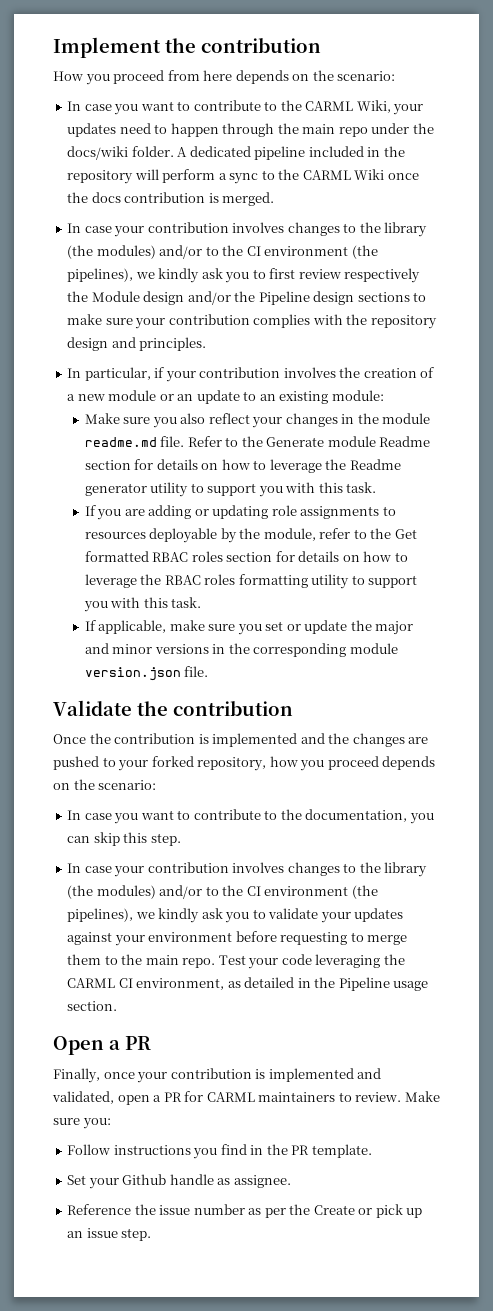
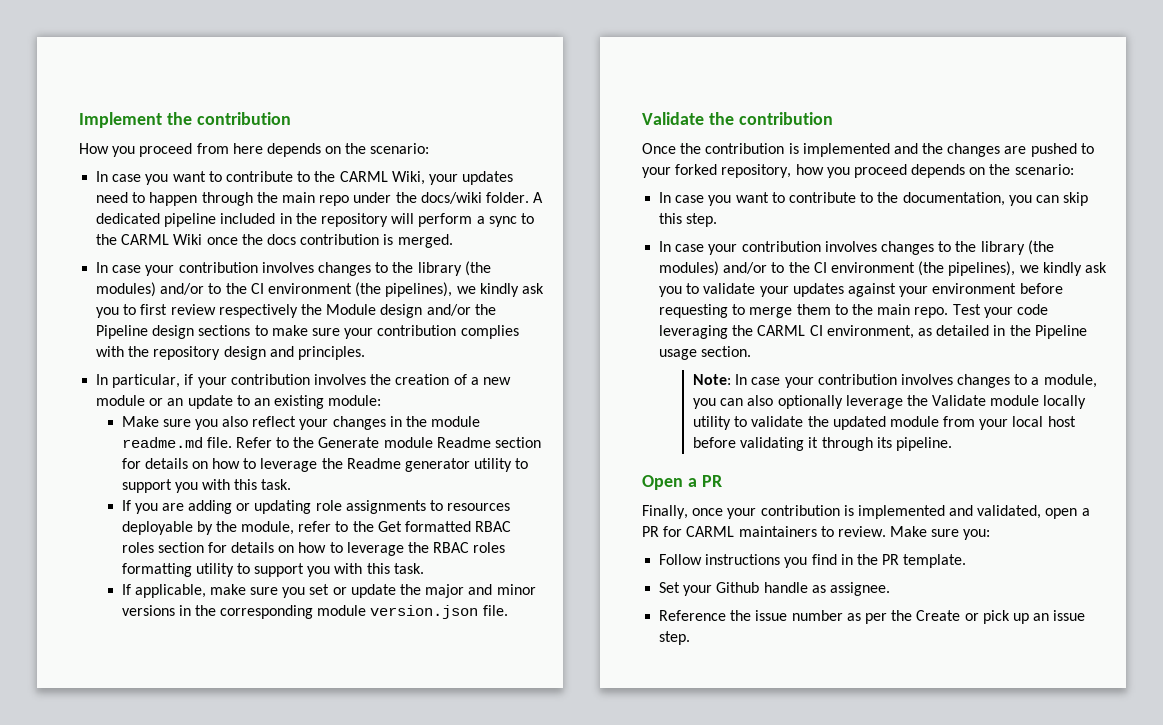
+ Note: In case your contribution involves changes to a module, you can also optionally leverage the Validate module locally utility to validate the updated module from your local host before validating it through its pipeline.

